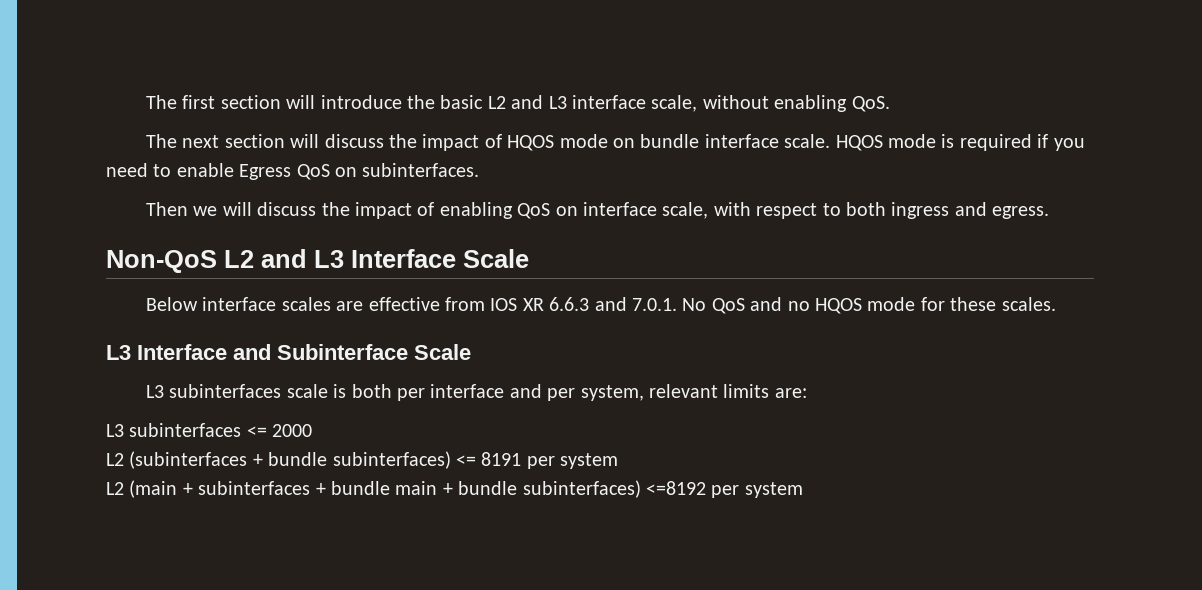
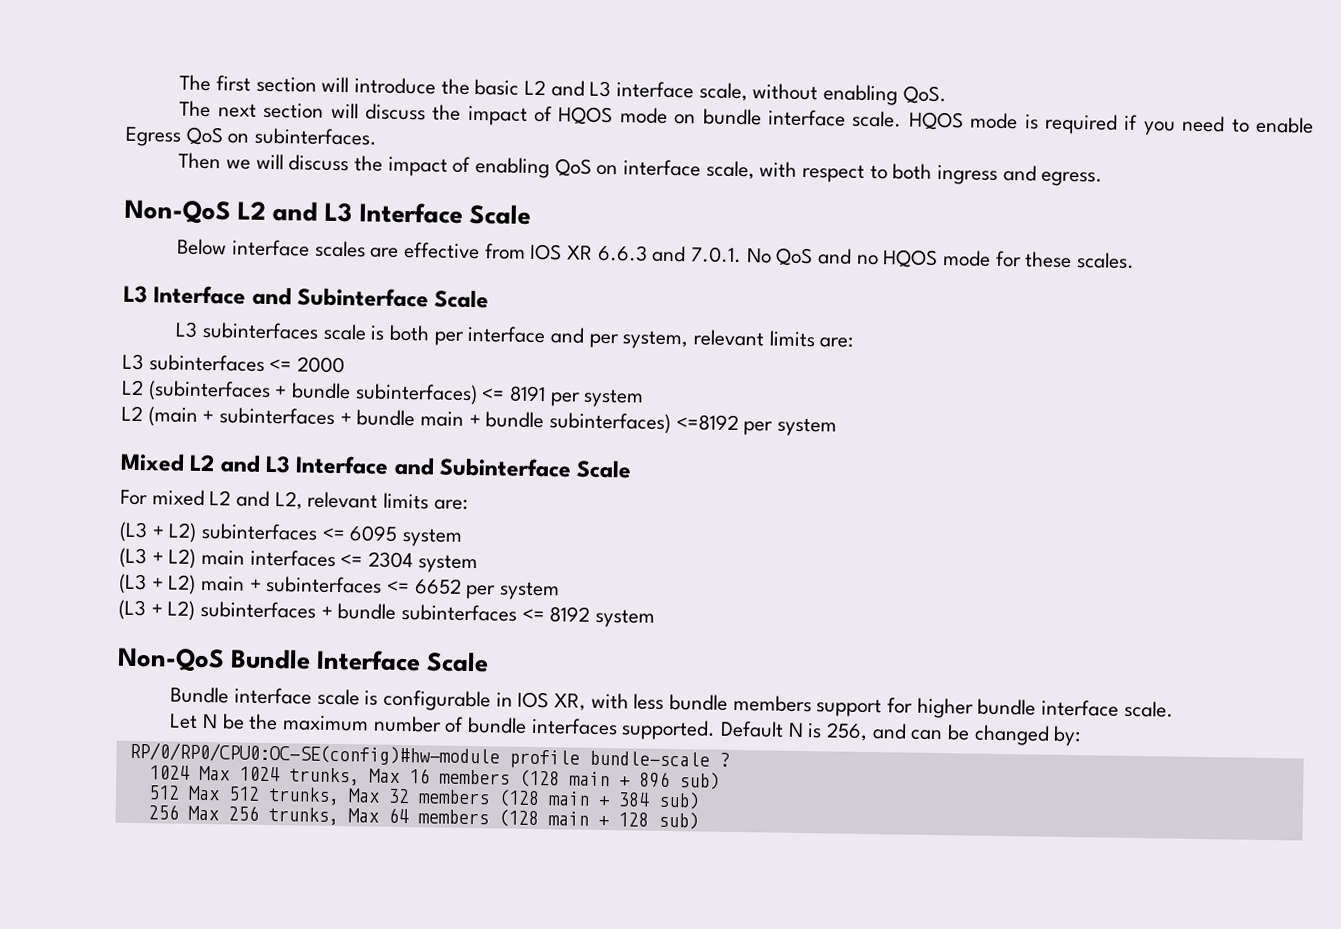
+ Mixed L2 and L3 Interface and Subinterface Scale
+ For mixed L2 and L2, relevant limits are:
+ (L3 + L2) subinterfaces <= 6095 system
+ (L3 + L2) main interfaces <= 2304 system
+ (L3 + L2) main + subinterfaces <= 6652 per system
+ (L3 + L2) subinterfaces + bundle subinterfaces <= 8192 system
+ Non-QoS Bundle Interface Scale
+ Bundle interface scale is configurable in IOS XR, with less bundle members support for higher bundle interface scale.
+ Let N be the maximum number of bundle interfaces supported. Default N is 256, and can be changed by:
+ RP/0/RP0/CPU0:OC-SE(config)#hw-module profile bundle-scale ?
+ 1024 Max 1024 trunks, Max 16 members (128 main + 896 sub)
+ 512 Max 512 trunks, Max 32 members (128 main + 384 sub)
+ 256 Max 256 trunks, Max 64 members (128 main + 128 sub)

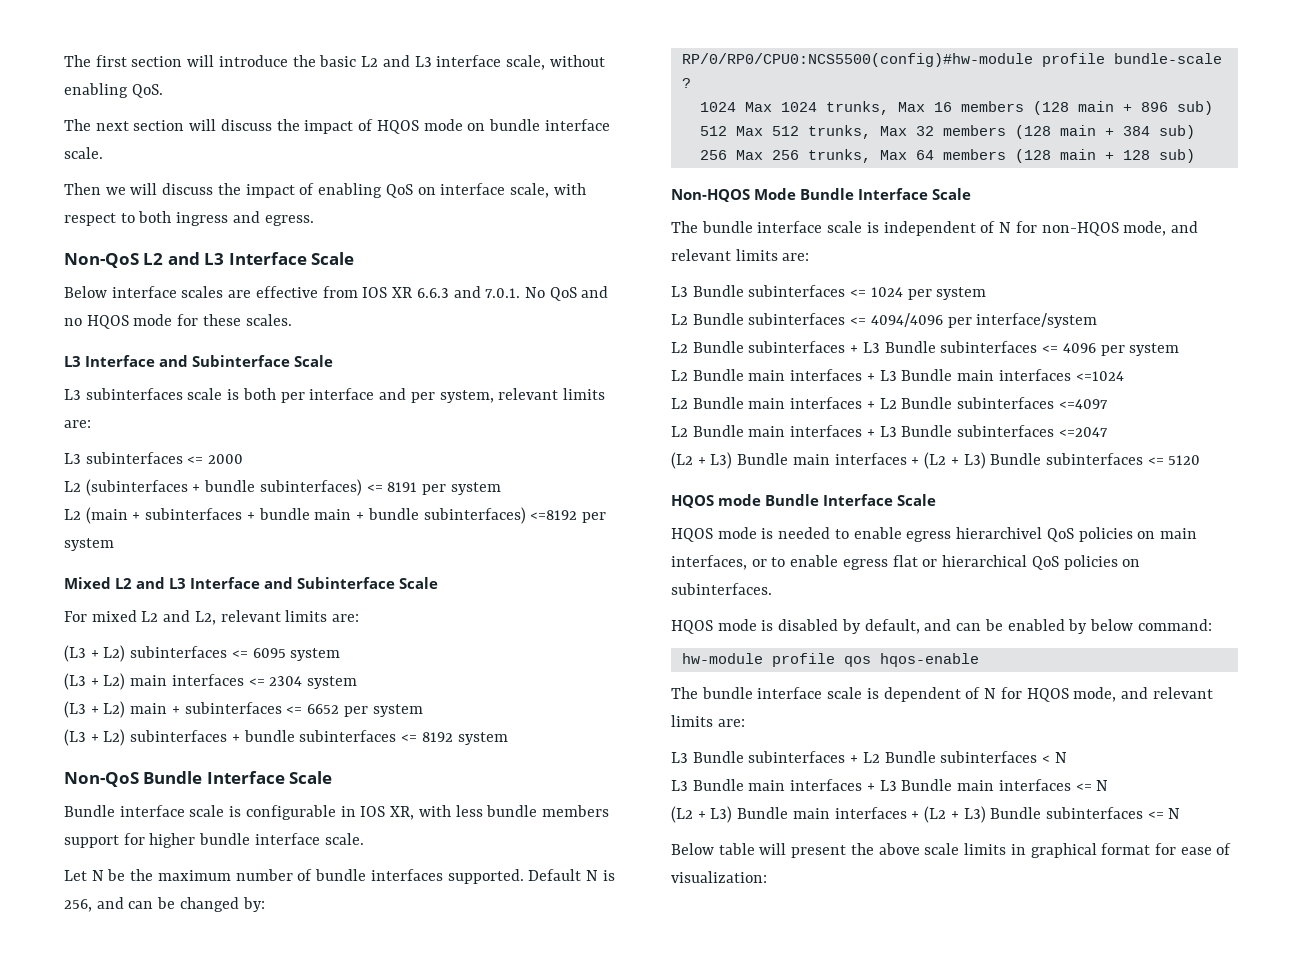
- HQOS mode is required if you need to enable Egress QoS on subinterfaces.
- RP/0/RP0/CPU0:OC-SE(config)#hw-module profile bundle-scale ?
+ RP/0/RP0/CPU0:NCS5500(config)#hw-module profile bundle-scale ?
+ Non-HQOS Mode Bundle Interface Scale
+ The bundle interface scale is independent of N for non-HQOS mode, and relevant limits are:
+ L3 Bundle subinterfaces <= 1024 per system
+ L2 Bundle subinterfaces <= 4094/4096 per interface/system
+ L2 Bundle subinterfaces + L3 Bundle subinterfaces <= 4096 per system
+ L2 Bundle main interfaces + L3 Bundle main interfaces <=1024
+ L2 Bundle main interfaces + L2 Bundle subinterfaces <=4097
+ L2 Bundle main interfaces + L3 Bundle subinterfaces <=2047
+ (L2 + L3) Bundle main interfaces + (L2 + L3) Bundle subinterfaces <= 5120
+ HQOS mode Bundle Interface Scale
+ HQOS mode is needed to enable egress hierarchivel QoS policies on main interfaces, or to enable egress flat or hierarchical QoS policies on subinterfaces.
+ HQOS mode is disabled by default, and can be enabled by below command:
+ hw-module profile qos hqos-enable
+ The bundle interface scale is dependent of N for HQOS mode, and relevant limits are:
+ L3 Bundle subinterfaces + L2 Bundle subinterfaces < N
+ L3 Bundle main interfaces + L3 Bundle main interfaces <= N
+ (L2 + L3) Bundle main interfaces + (L2 + L3) Bundle subinterfaces <= N
+ Below table will present the above scale limits in graphical format for ease of visualization:

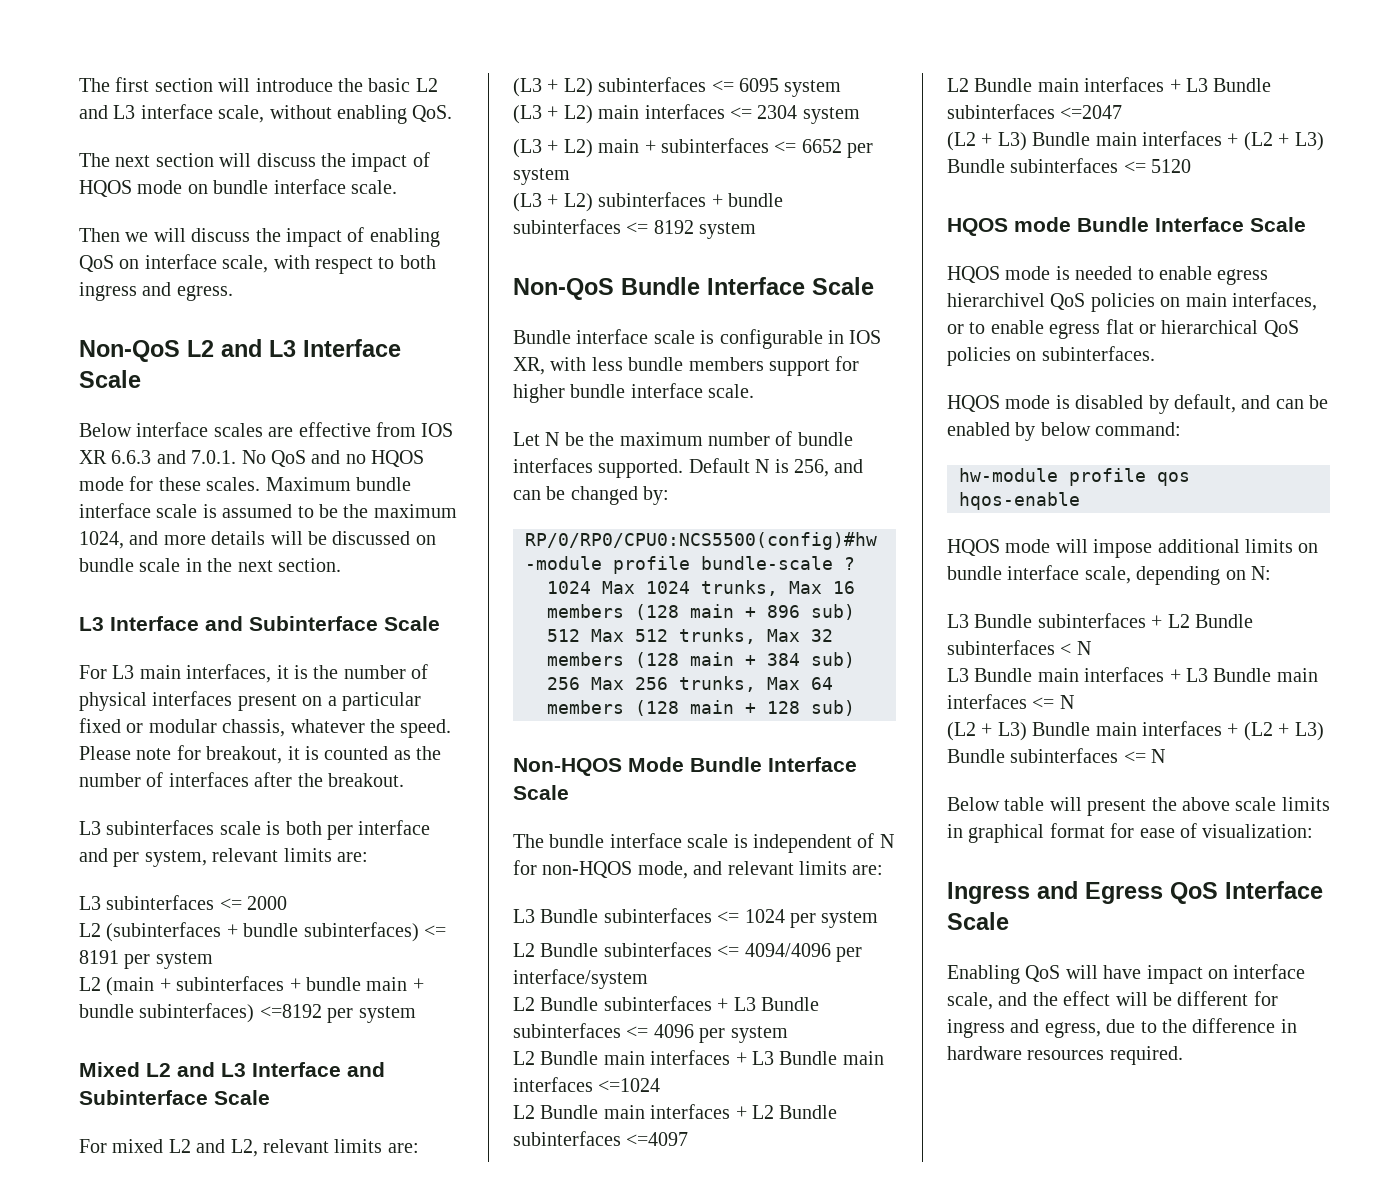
- Below interface scales are effective from IOS XR 6.6.3 and 7.0.1. No QoS and no HQOS mode for these scales.
+ Below interface scales are effective from IOS XR 6.6.3 and 7.0.1. No QoS and no HQOS mode for these scales. Maximum bundle interface scale is assumed to be the maximum 1024, and more details will be discussed on bundle scale in the next section.
  L3 Interface and Subinterface Scale
+ For L3 main interfaces, it is the number of physical interfaces present on a particular fixed or modular chassis, whatever the speed. Please note for breakout, it is counted as the number of interfaces after the breakout.
- The bundle interface scale is dependent of N for HQOS mode, and relevant limits are:
+ HQOS mode will impose additional limits on bundle interface scale, depending on N:
+ Ingress and Egress QoS Interface Scale
+ Enabling QoS will have impact on interface scale, and the effect will be different for ingress and egress, due to the difference in hardware resources required.

